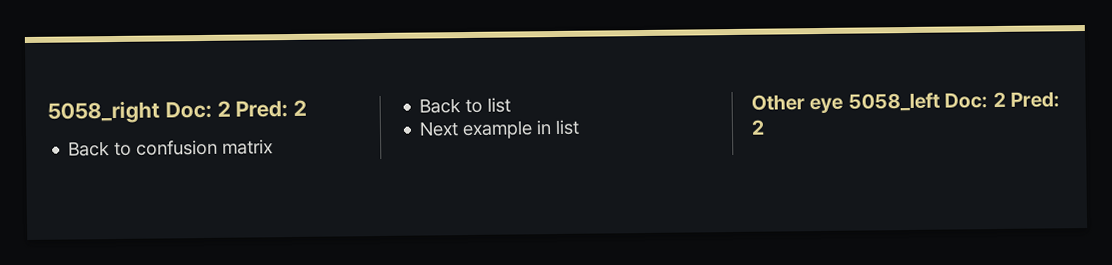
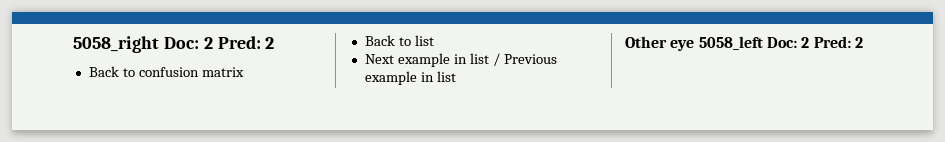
- Next example in list
+ Next example in list / Previous example in list

